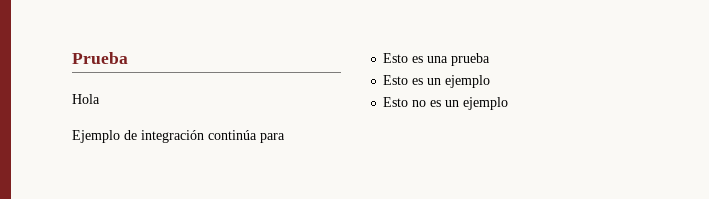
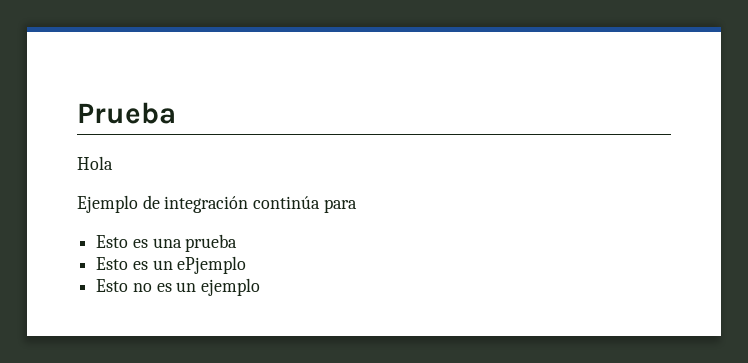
- Esto es un ejemplo
+ Esto es un ePjemplo

